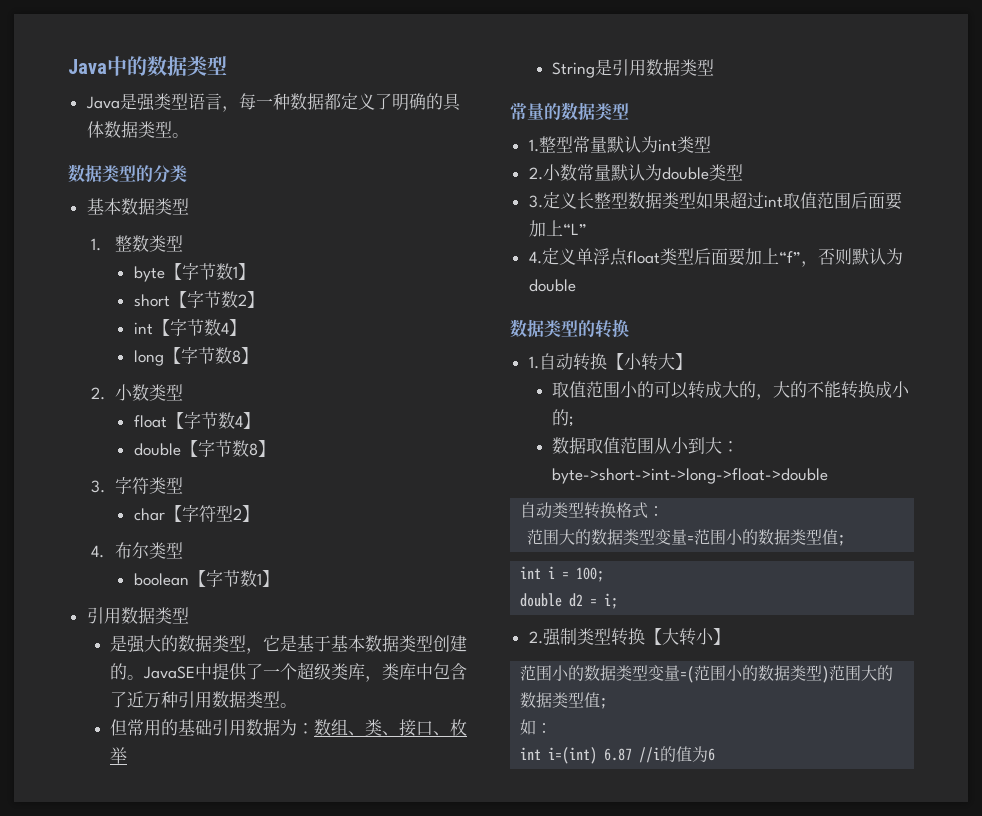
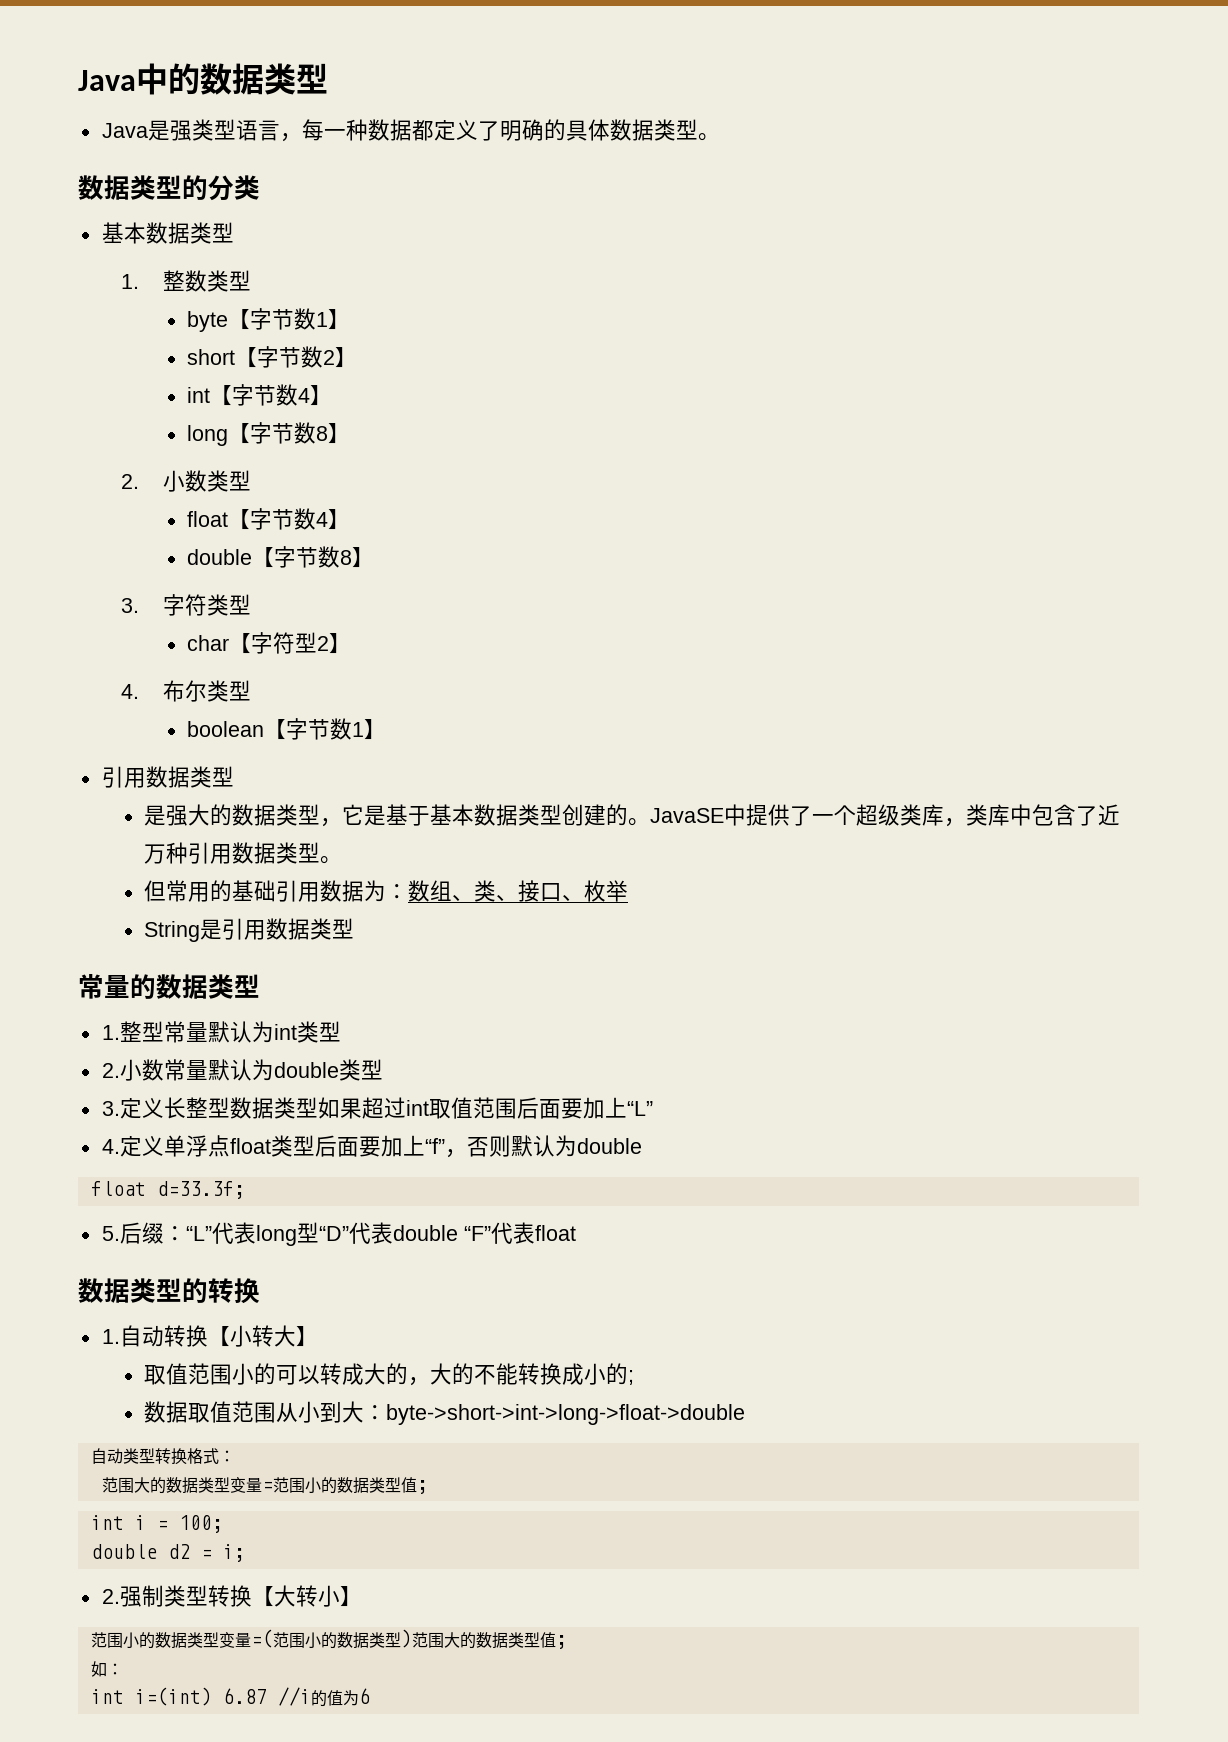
+ float d=33.3f;
+ 5.后缀：“L”代表long型“D”代表double “F”代表float

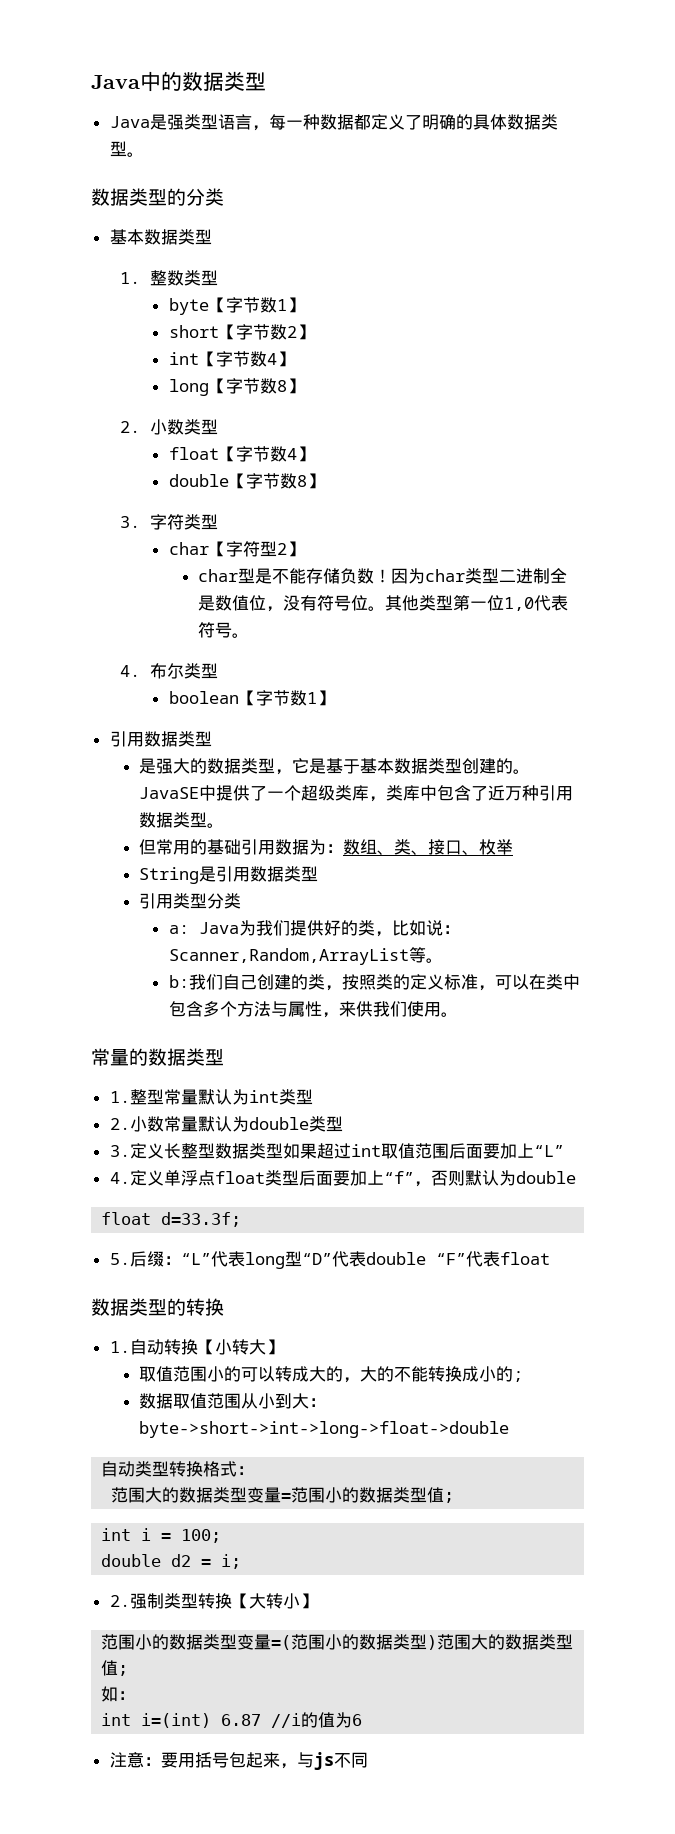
+ char型是不能存储负数！因为char类型二进制全是数值位，没有符号位。其他类型第一位1,0代表符号。
+ 引用类型分类
+ a: Java为我们提供好的类，比如说：Scanner,Random,ArrayList等。
+ b:我们自己创建的类，按照类的定义标准，可以在类中包含多个方法与属性，来供我们使用。
+ 注意：要用括号包起来，与js不同

